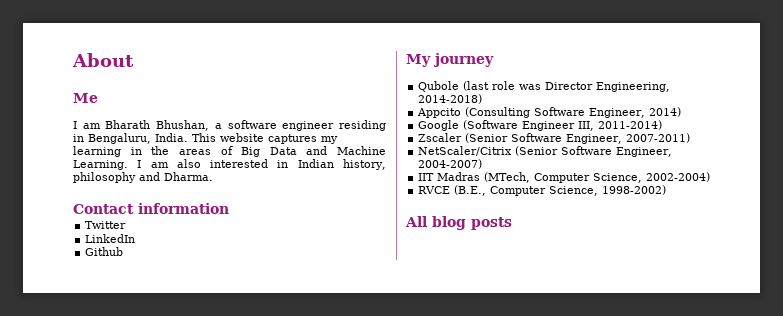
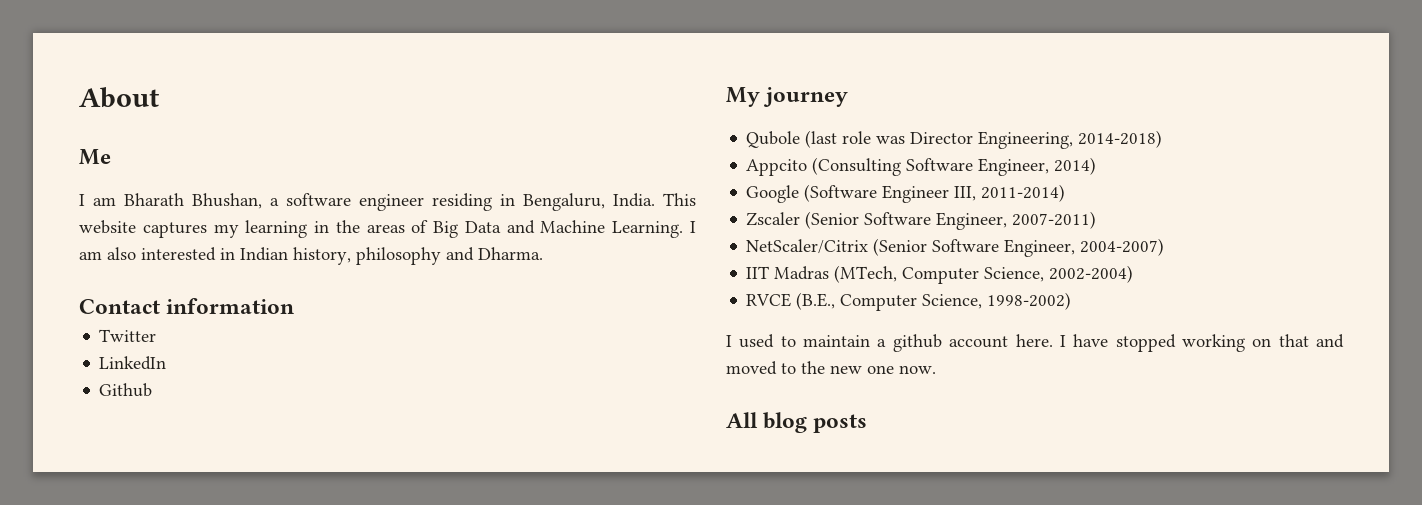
+ I used to maintain a github account here. I have stopped working on that and moved to the new one now.

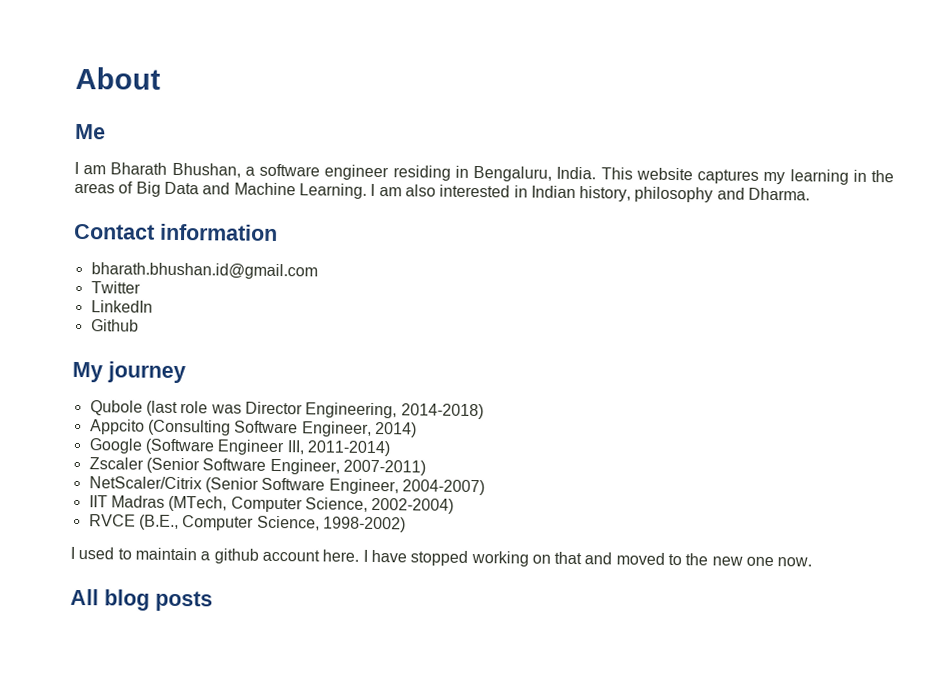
+ bharath.bhushan.id@gmail.com

